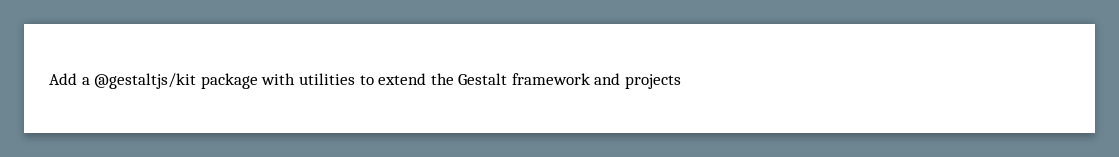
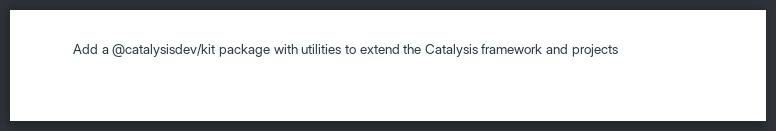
- Add a @gestaltjs/kit package with utilities to extend the Gestalt framework and projects
+ Add a @catalysisdev/kit package with utilities to extend the Catalysis framework and projects

